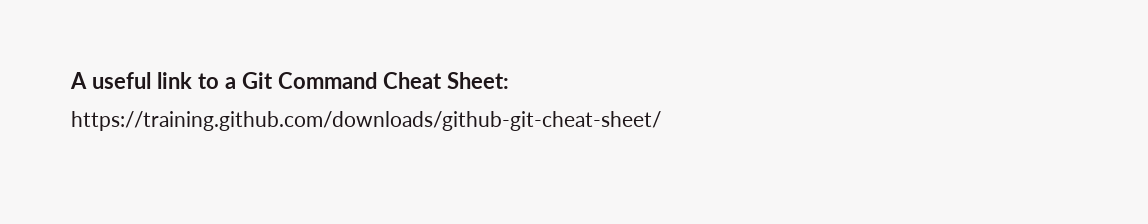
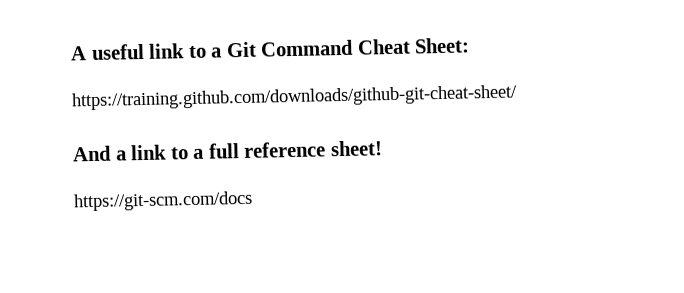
+ And a link to a full reference sheet!
+ https://git-scm.com/docs

